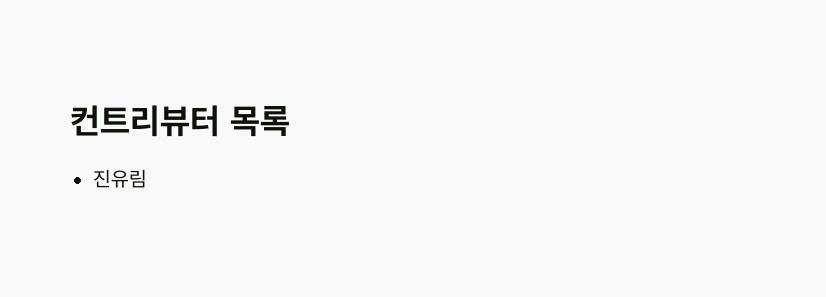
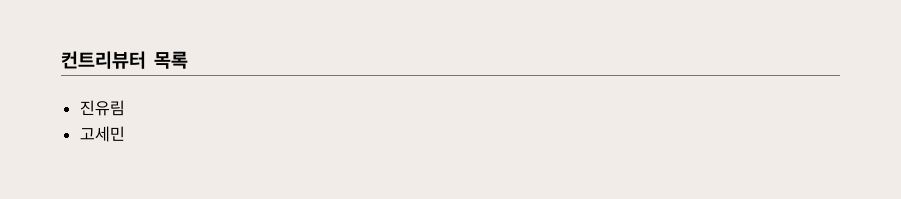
+ 고세민

